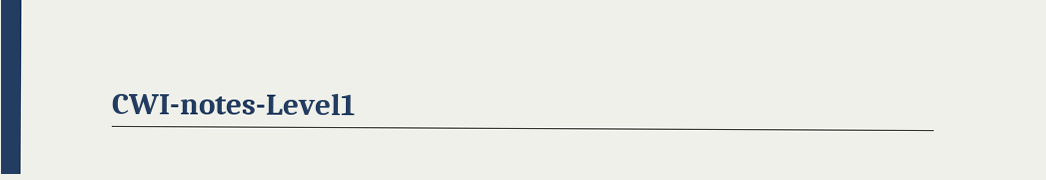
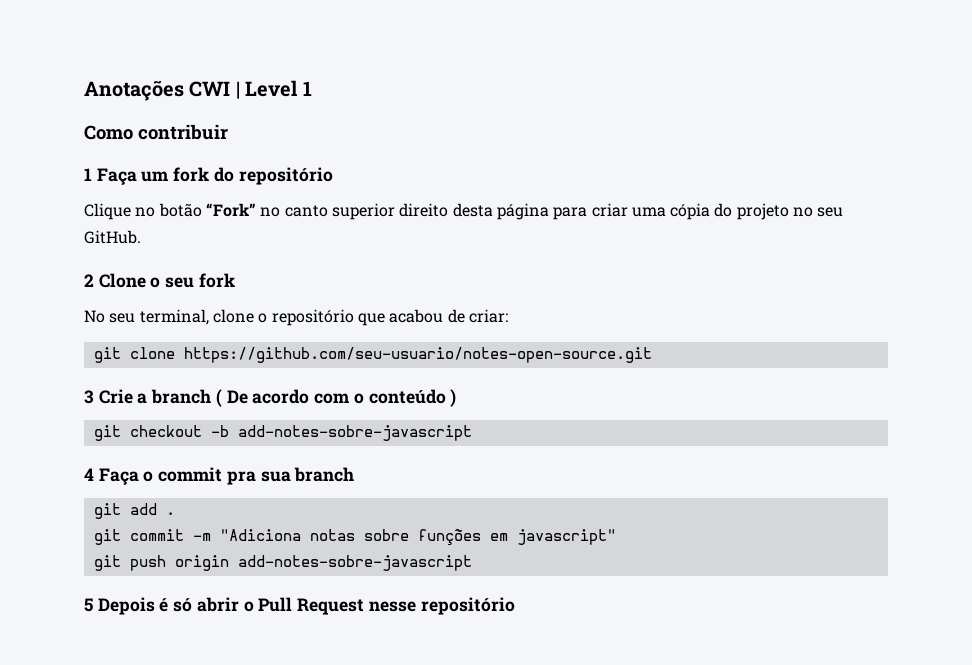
- CWI-notes-Level1
+ Anotações CWI | Level 1
+ Como contribuir
+ 1 Faça um fork do repositório
+ Clique no botão “Fork” no canto superior direito desta página para criar uma cópia do projeto no seu GitHub.
+ 2 Clone o seu fork
+ No seu terminal, clone o repositório que acabou de criar:
+ git clone https://github.com/seu-usuario/notes-open-source.git
+ 3 Crie a branch ( De acordo com o conteúdo )
+ git checkout -b add-notes-sobre-javascript
+ 4 Faça o commit pra sua branch
+ git add .
+ git commit -m "Adiciona notas sobre funções em javascript"
+ git push origin add-notes-sobre-javascript
+ 5 Depois é só abrir o Pull Request nesse repositório

